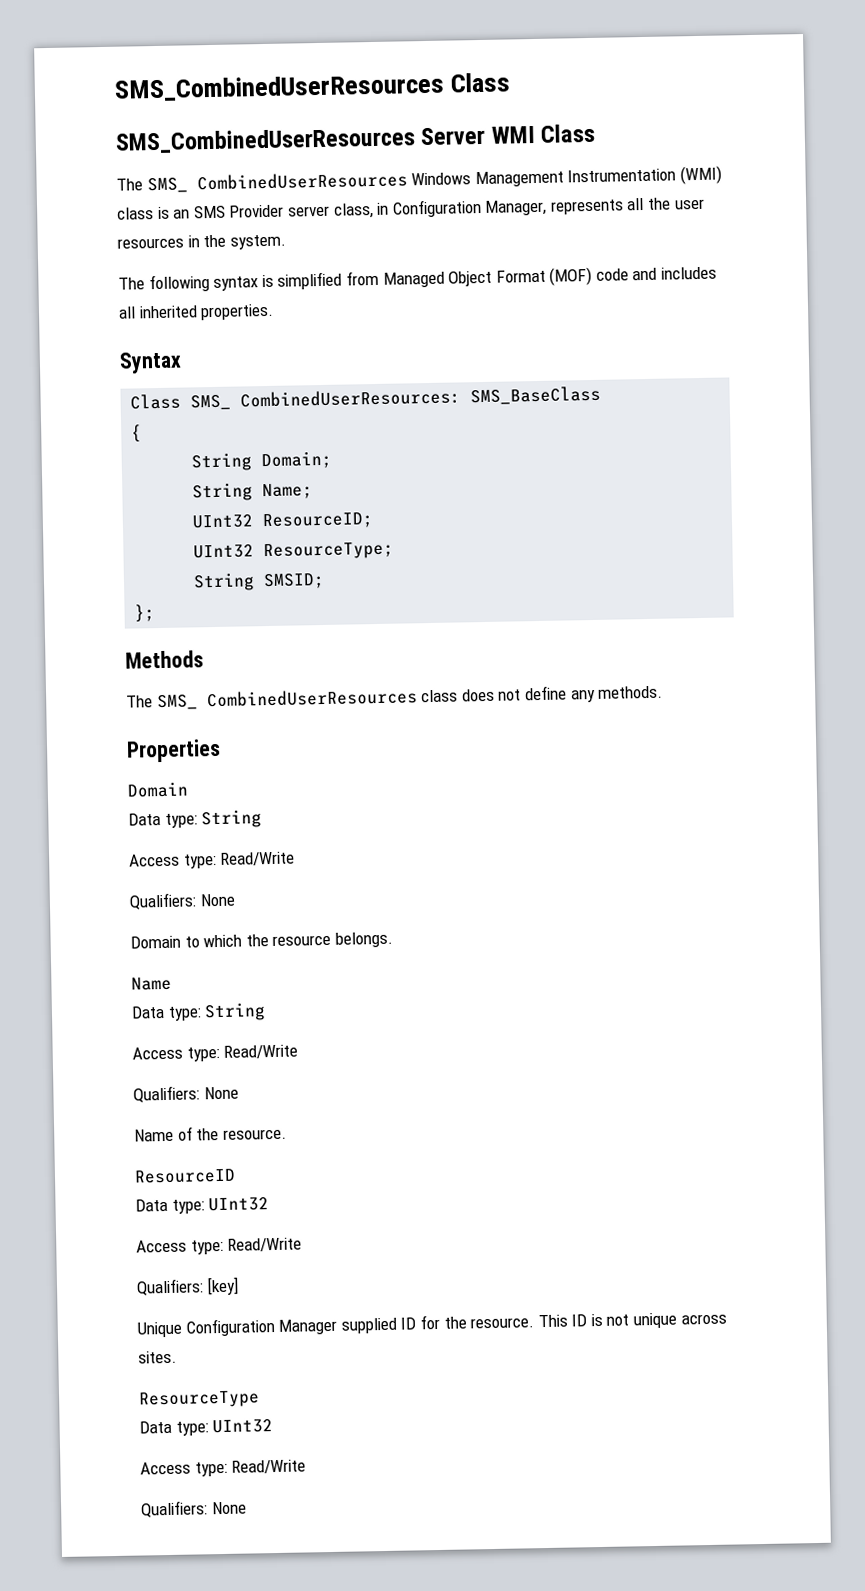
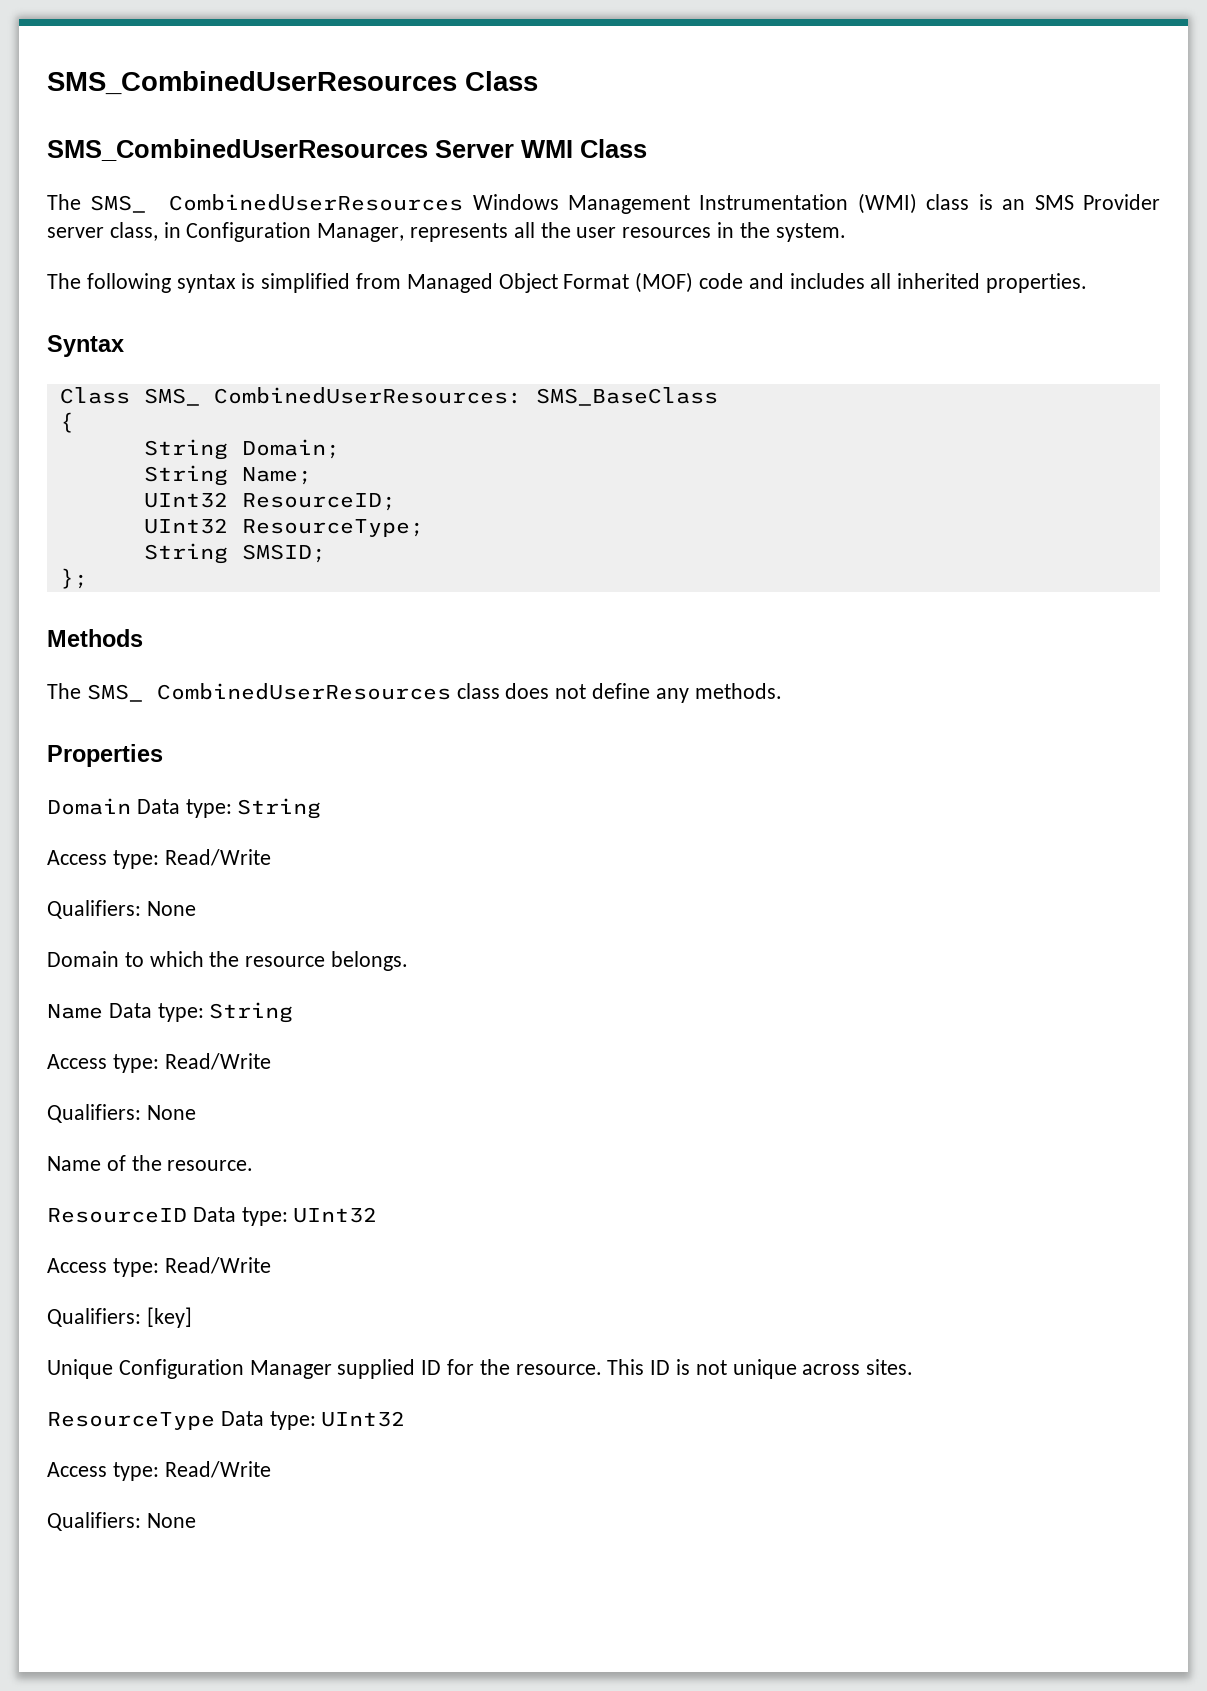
  Properties
- Domain
- Data type: String
+ Domain Data type: String
  Domain to which the resource belongs.
- Name
- Data type: String
+ Name Data type: String
- ResourceID
- Data type: UInt32
+ ResourceID Data type: UInt32
- ResourceType
- Data type: UInt32
+ ResourceType Data type: UInt32

